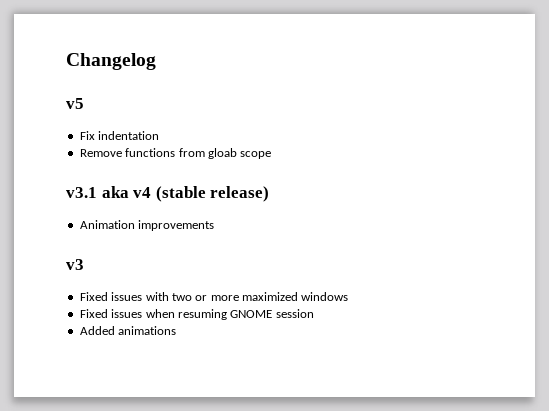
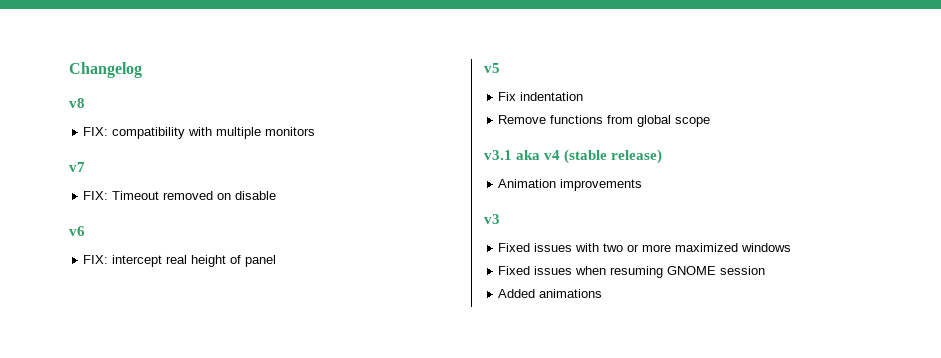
+ v8
+ FIX: compatibility with multiple monitors
+ v7
+ FIX: Timeout removed on disable
+ v6
+ FIX: intercept real height of panel
- Remove functions from gloab scope
+ Remove functions from global scope

